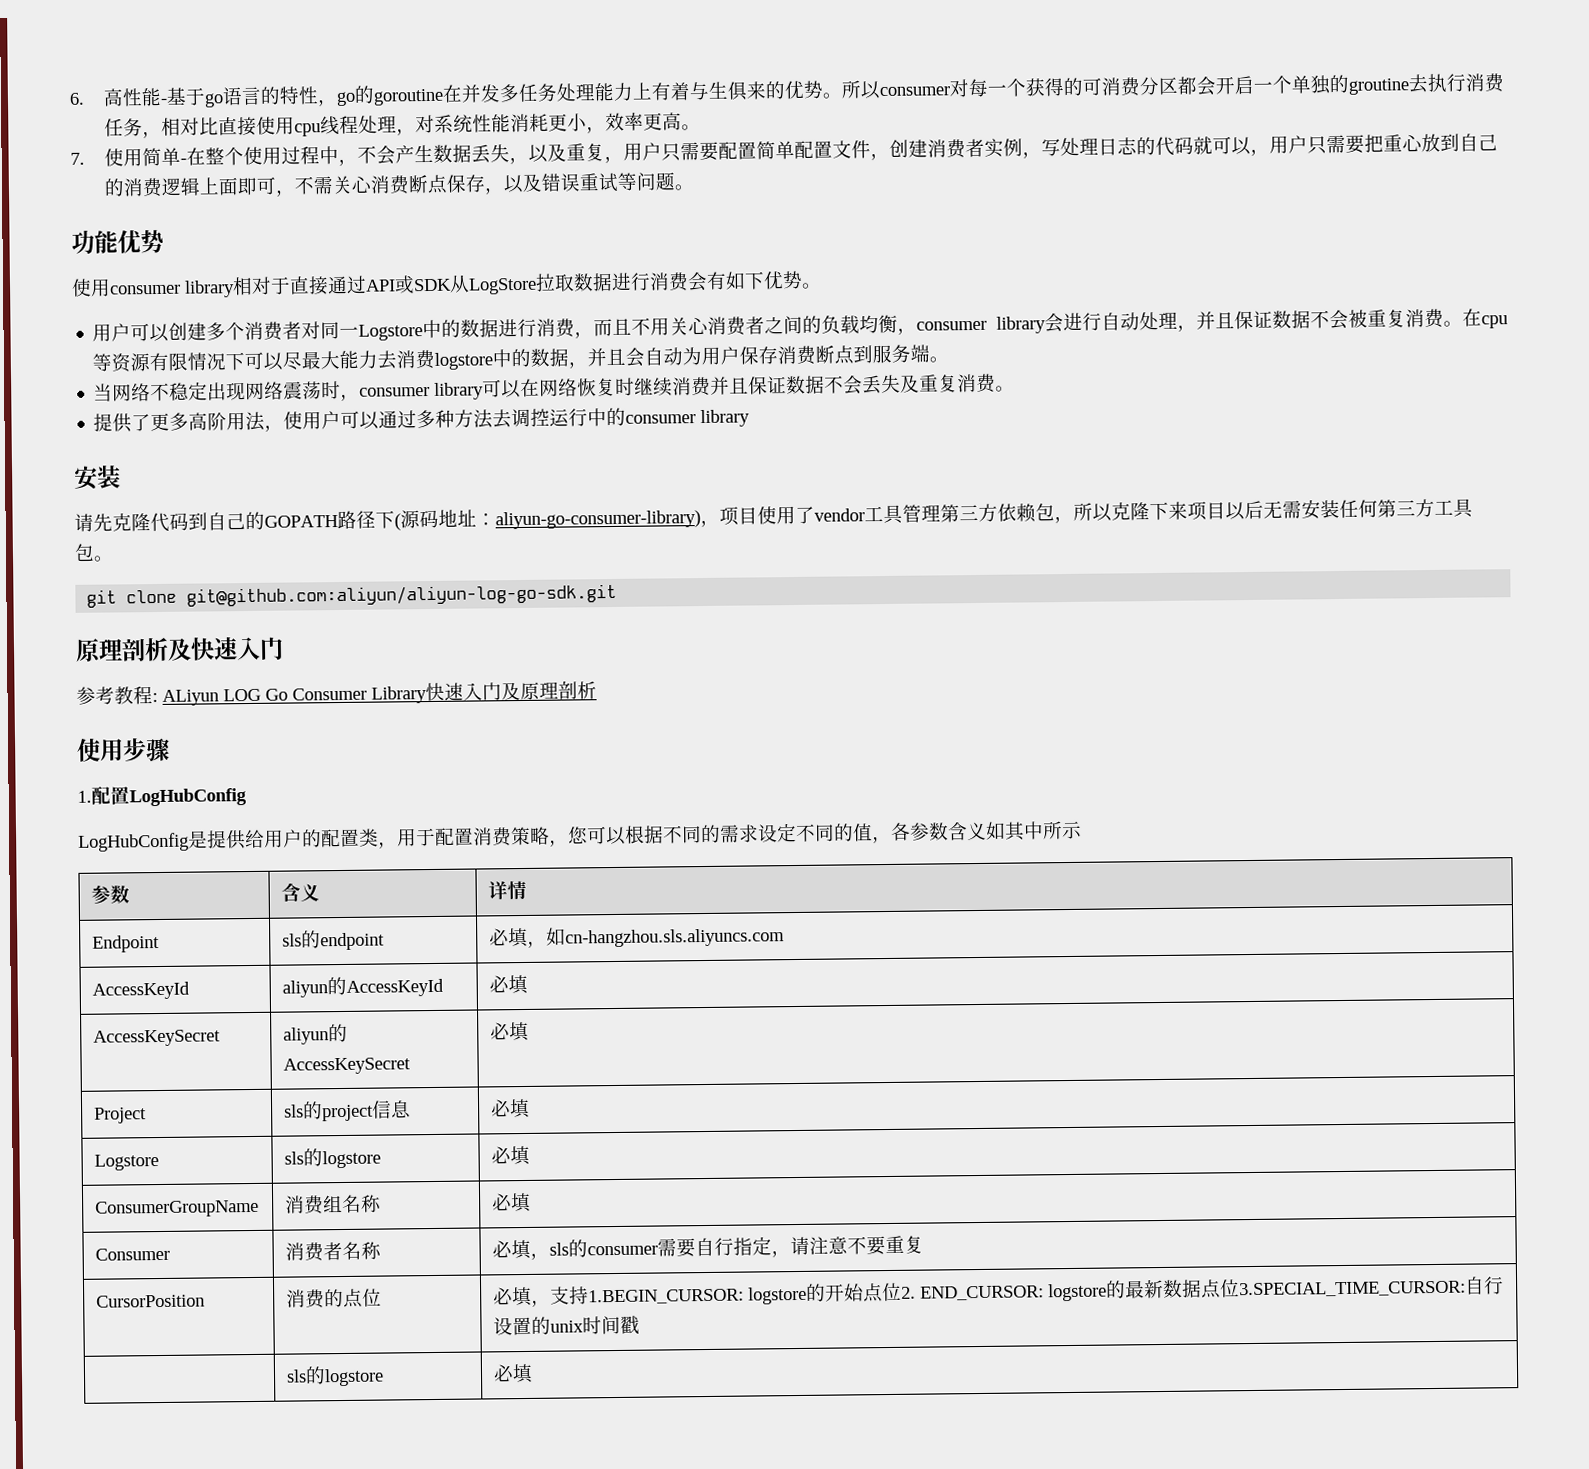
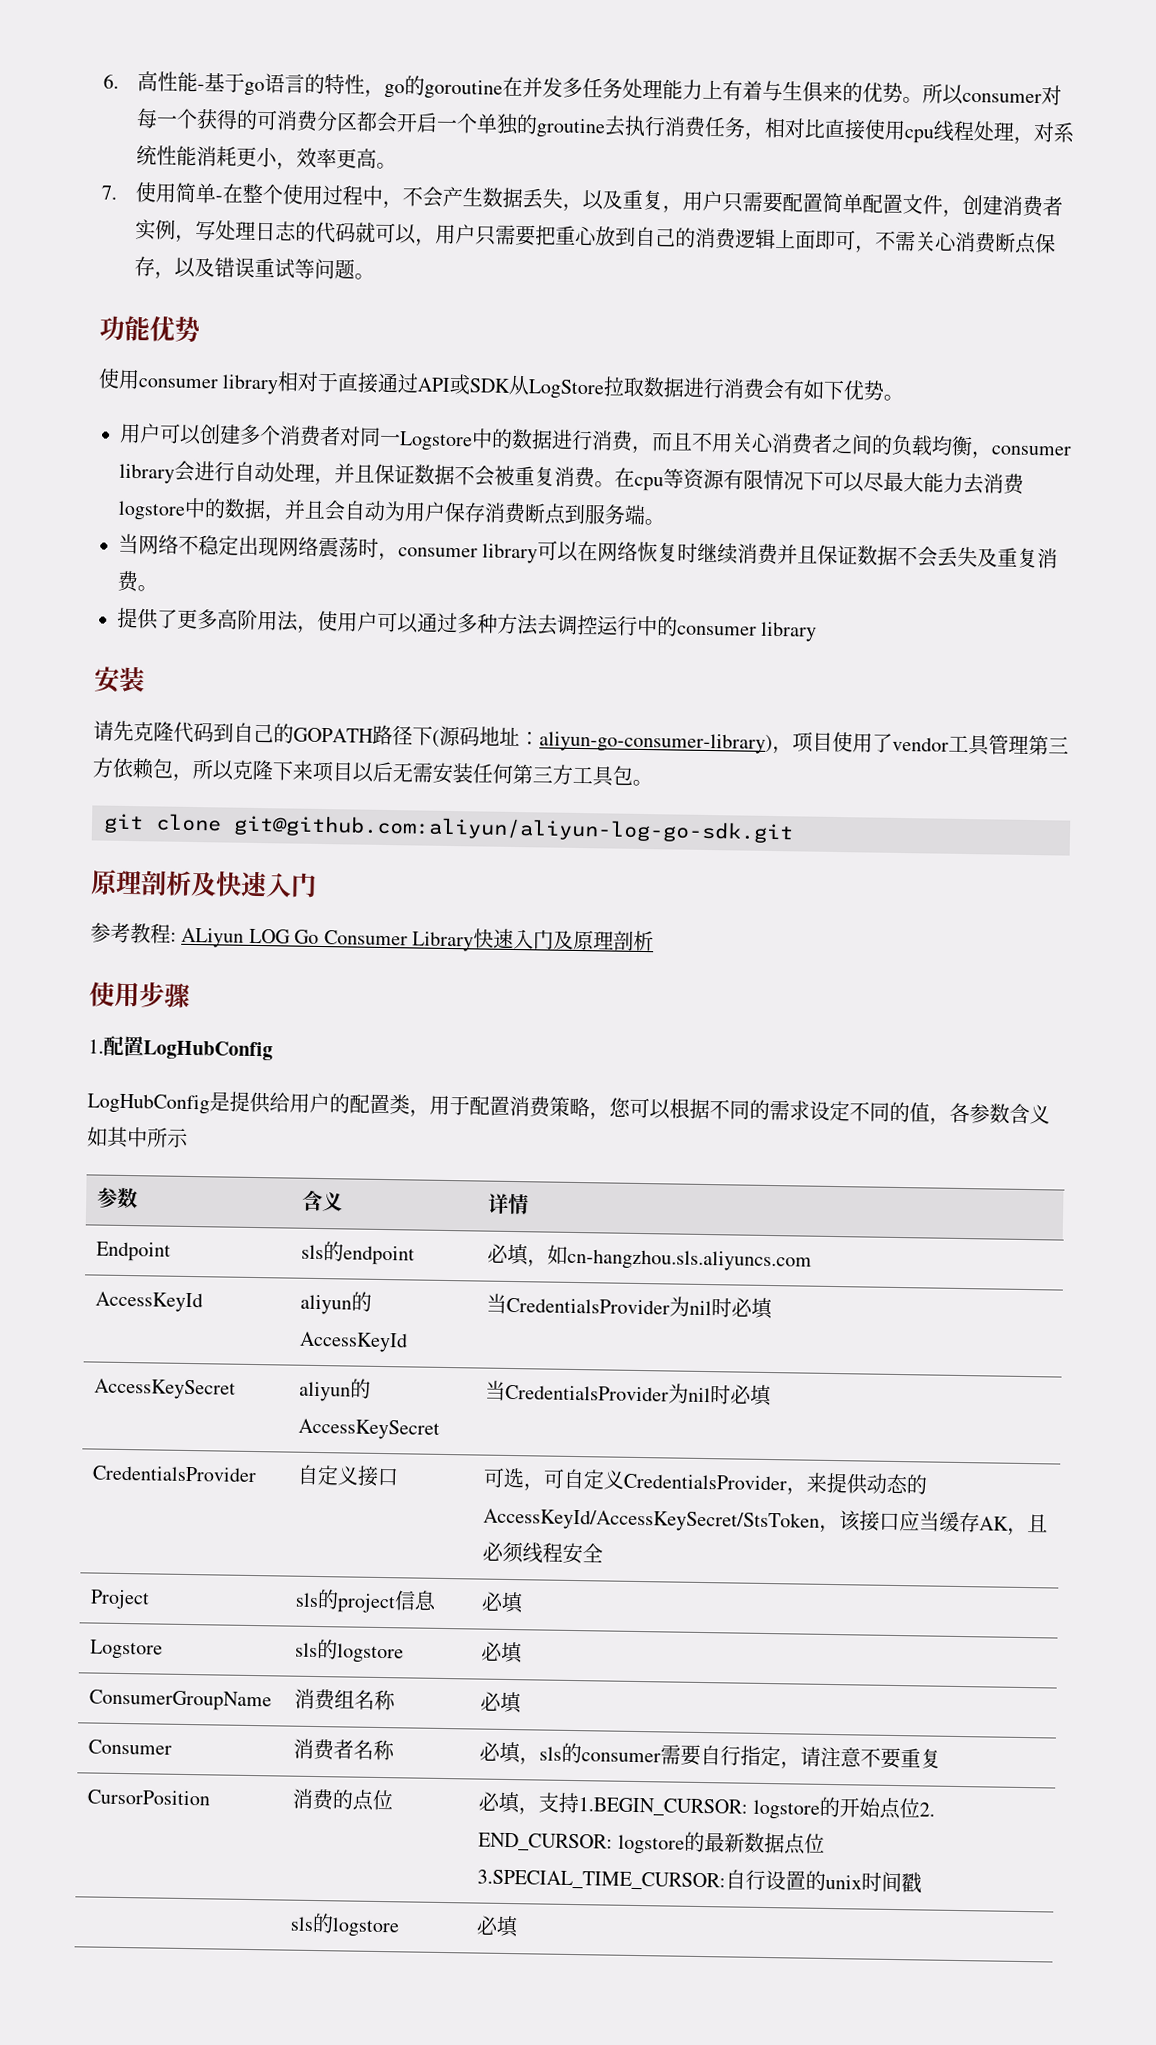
- AccessKeyId | aliyun的AccessKeyId | 必填
+ AccessKeyId | aliyun的AccessKeyId | 当CredentialsProvider为nil时必填
- AccessKeySecret | aliyun的AccessKeySecret | 必填
+ AccessKeySecret | aliyun的AccessKeySecret | 当CredentialsProvider为nil时必填
+ CredentialsProvider | 自定义接口 | 可选，可自定义CredentialsProvider，来提供动态的AccessKeyId/AccessKeySecret/StsToken，该接口应当缓存AK，且必须线程安全

